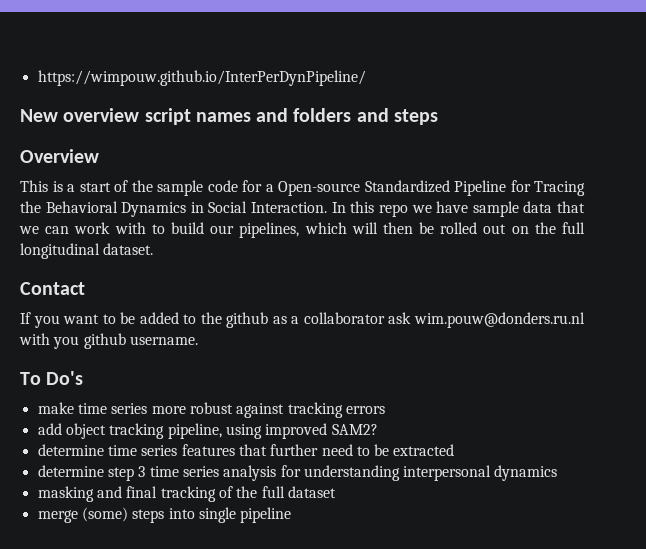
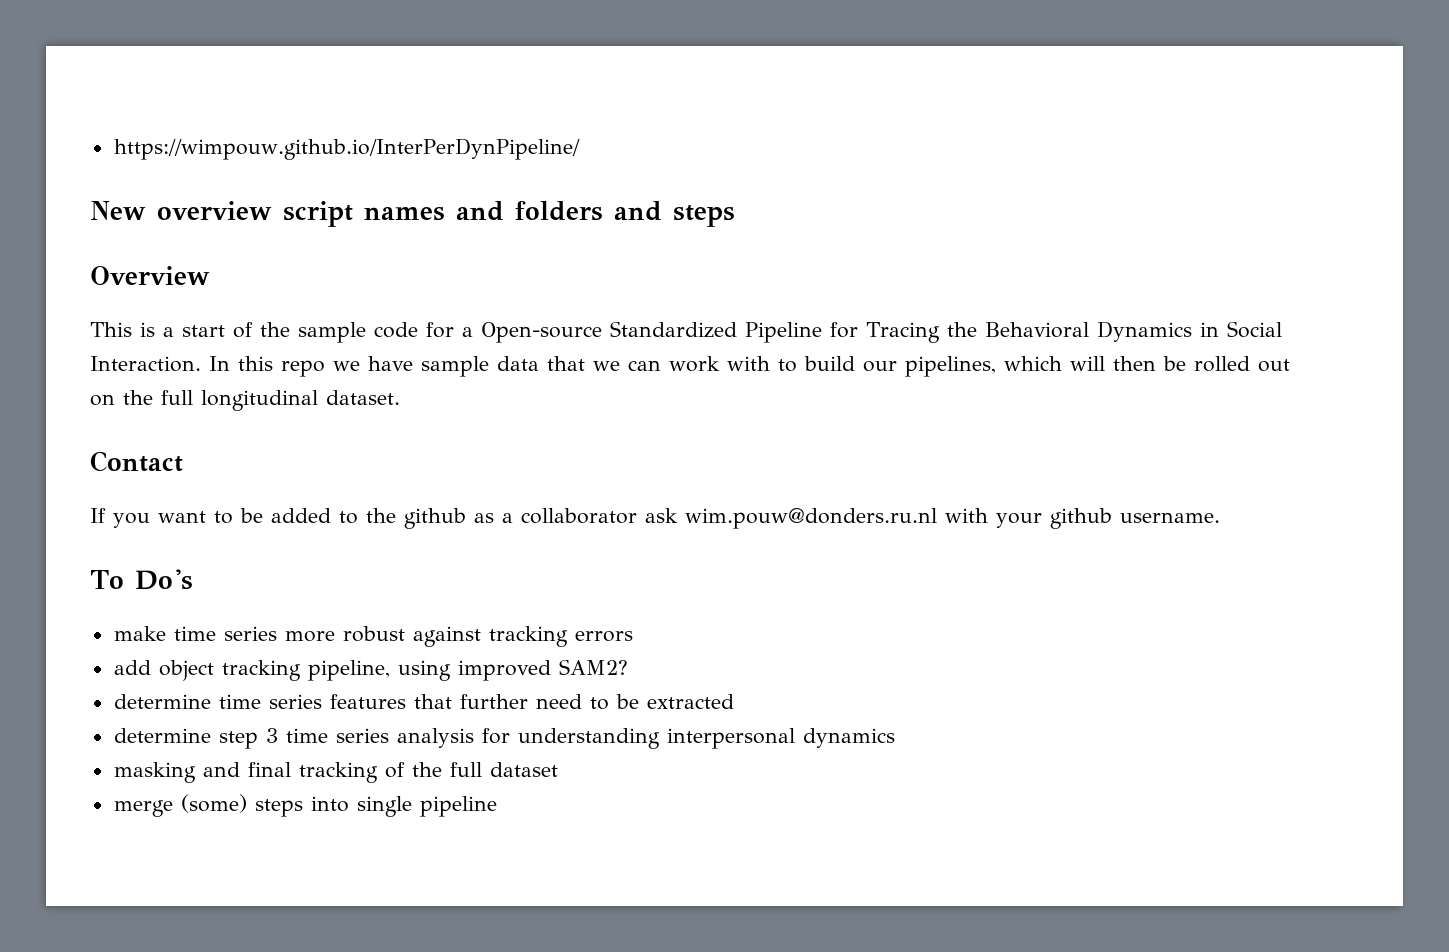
- If you want to be added to the github as a collaborator ask wim.pouw@donders.ru.nl with you github username.
+ If you want to be added to the github as a collaborator ask wim.pouw@donders.ru.nl with your github username.

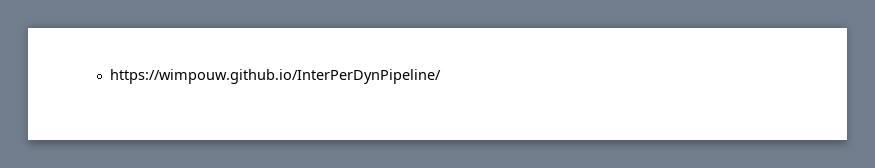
- New overview script names and folders and steps
- Overview
- This is a start of the sample code for a Open-source Standardized Pipeline for Tracing the Behavioral Dynamics in Social Interaction. In this repo we have sample data that we can work with to build our pipelines, which will then be rolled out on the full longitudinal dataset.
- Contact
- If you want to be added to the github as a collaborator ask wim.pouw@donders.ru.nl with your github username.
- To Do's
- make time series more robust against tracking errors
- add object tracking pipeline, using improved SAM2?
- determine time series features that further need to be extracted
- determine step 3 time series analysis for understanding interpersonal dynamics
- masking and final tracking of the full dataset
- merge (some) steps into single pipeline

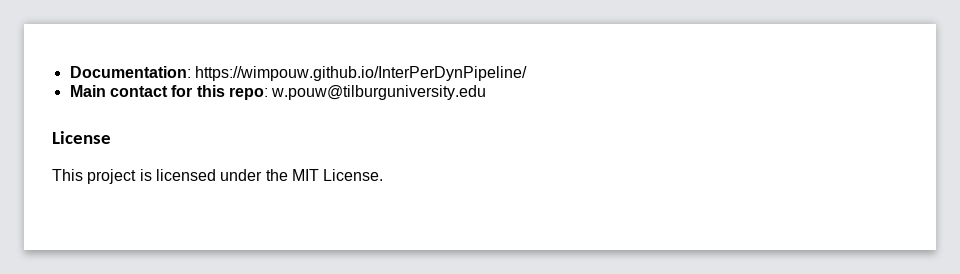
- https://wimpouw.github.io/InterPerDynPipeline/
+ Documentation: https://wimpouw.github.io/InterPerDynPipeline/
+ Main contact for this repo: w.pouw@tilburguniversity.edu
+ License
+ This project is licensed under the MIT License.

